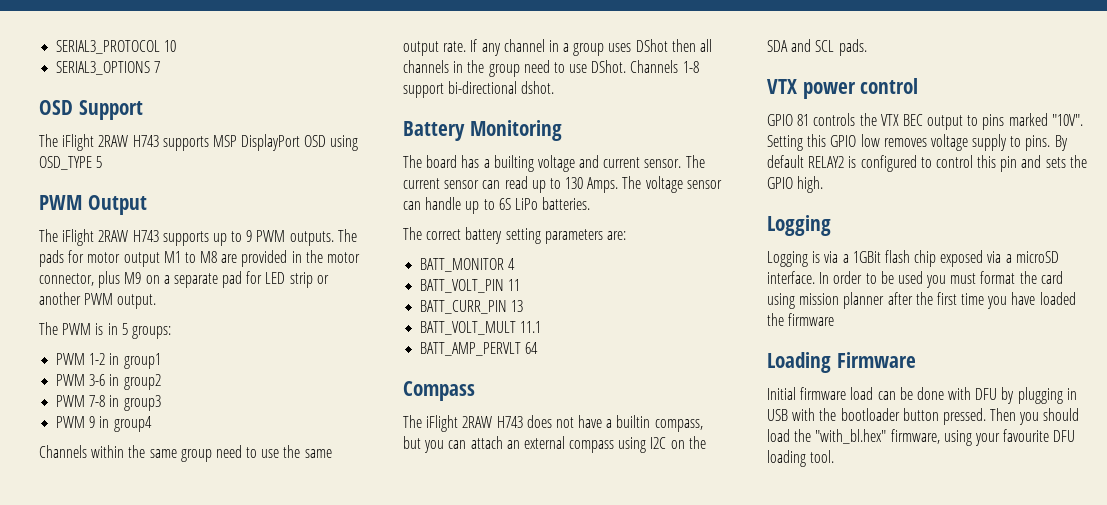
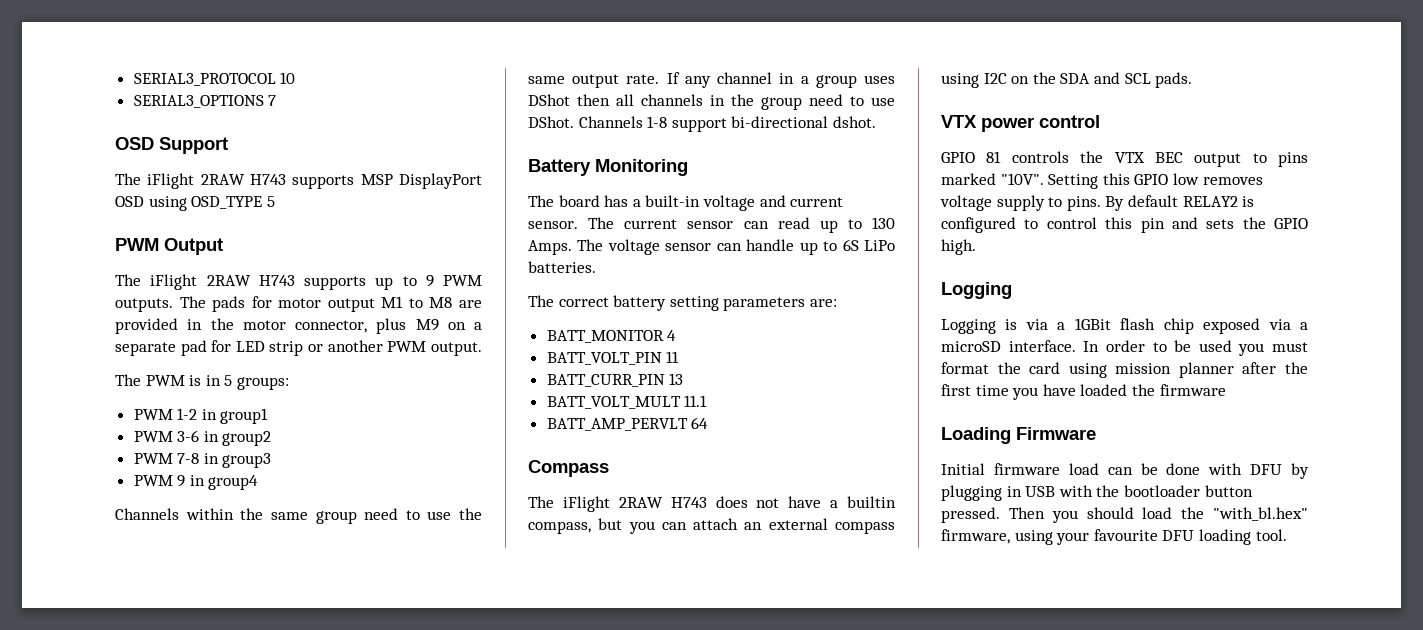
- The board has a builting voltage and current sensor.
+ The board has a built-in voltage and current sensor.

